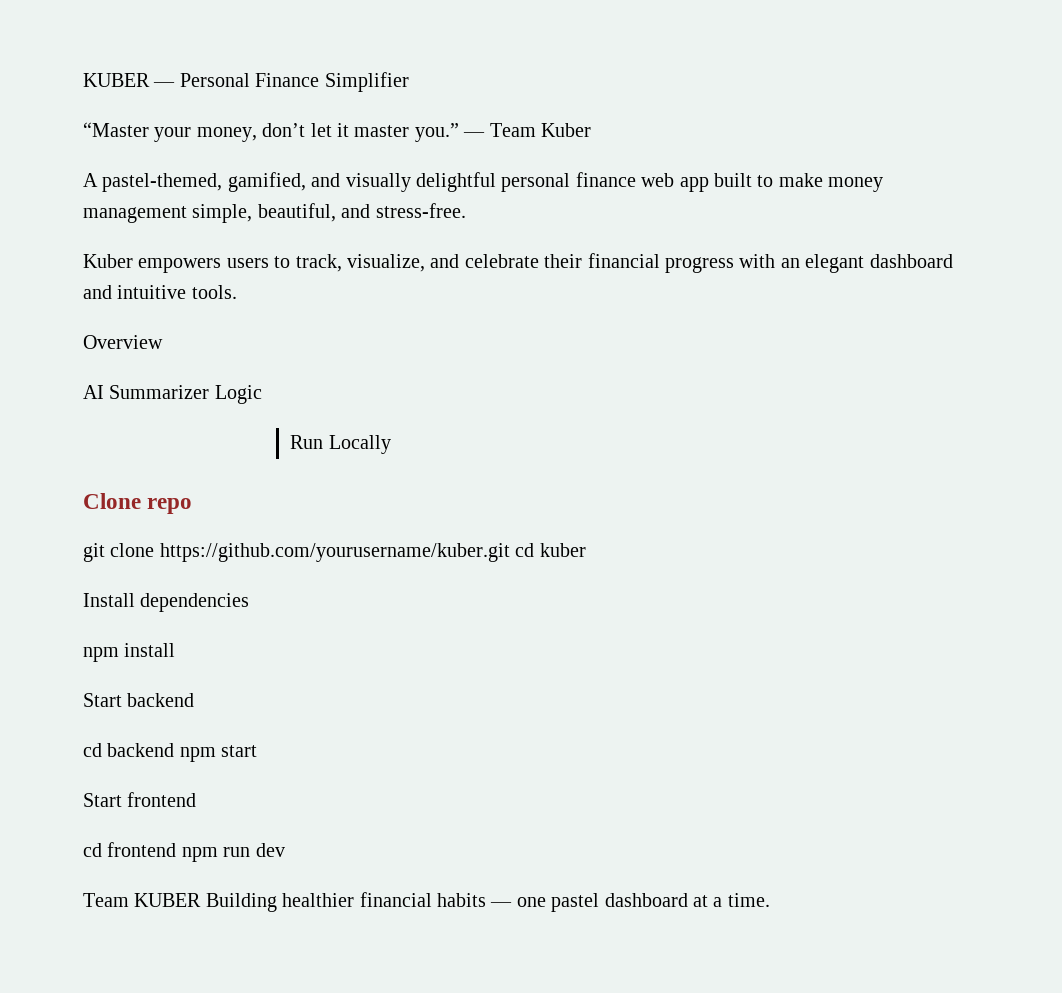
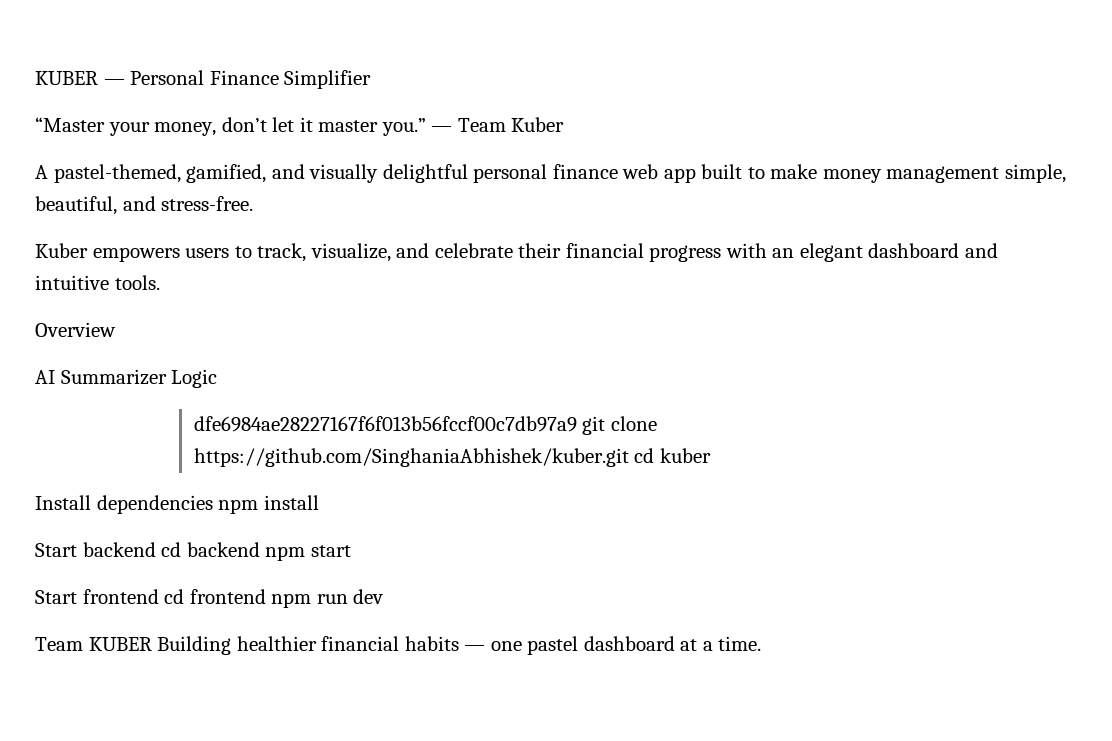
- Run Locally
- Clone repo
- git clone https://github.com/yourusername/kuber.git cd kuber
+ dfe6984ae28227167f6f013b56fccf00c7db97a9 git clone https://github.com/SinghaniaAbhishek/kuber.git cd kuber
- Install dependencies
- npm install
+ Install dependencies npm install
- Start backend
- cd backend npm start
+ Start backend cd backend npm start
- Start frontend
- cd frontend npm run dev
+ Start frontend cd frontend npm run dev

